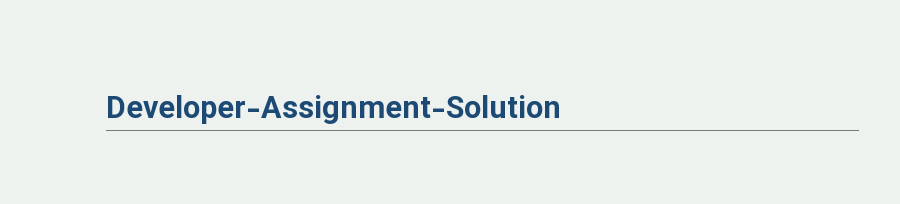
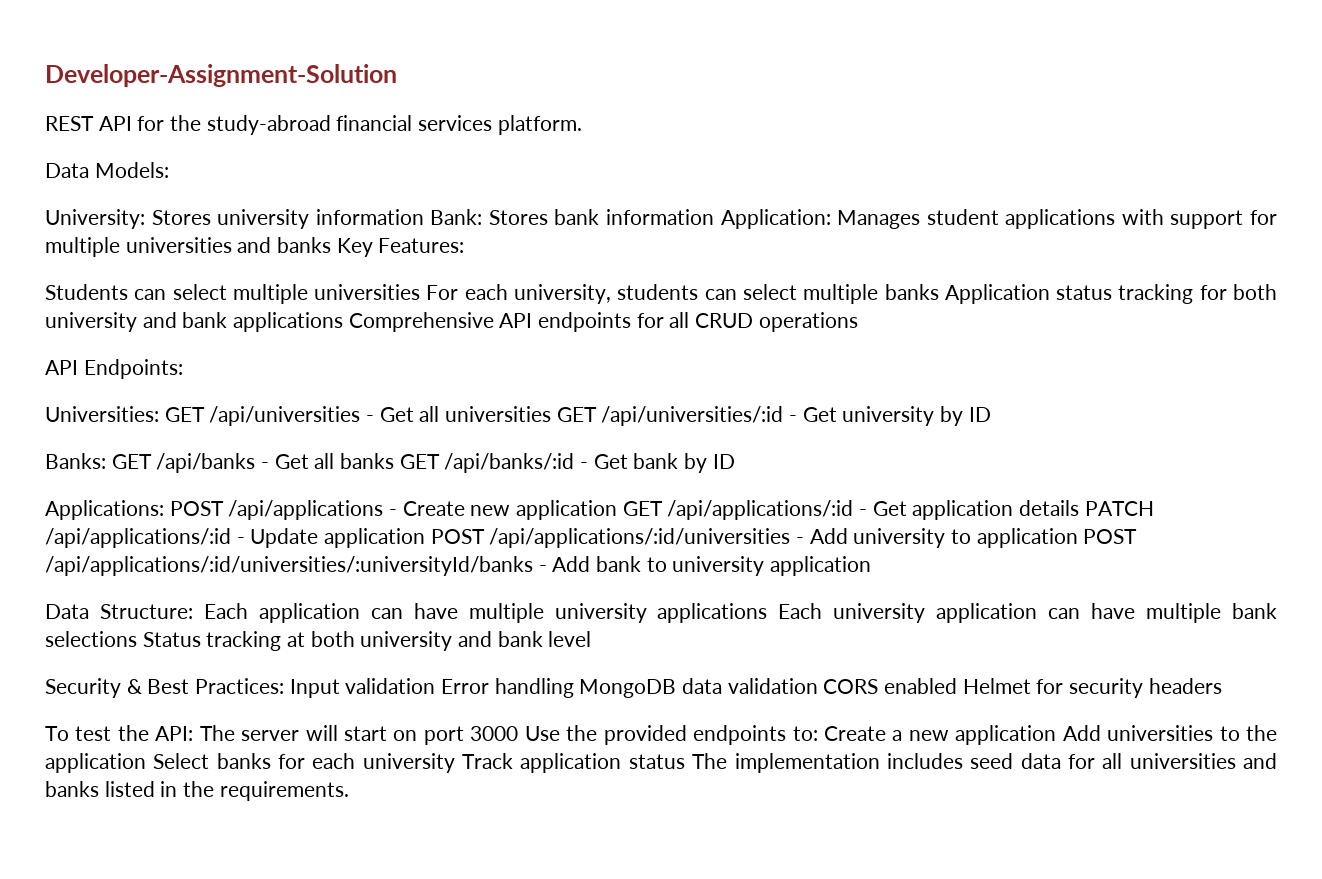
+ REST API for the study-abroad financial services platform.
+ Data Models:
+ University: Stores university information Bank: Stores bank information Application: Manages student applications with support for multiple universities and banks Key Features:
+ Students can select multiple universities For each university, students can select multiple banks Application status tracking for both university and bank applications Comprehensive API endpoints for all CRUD operations
+ API Endpoints:
+ Universities: GET /api/universities - Get all universities GET /api/universities/:id - Get university by ID
+ Banks: GET /api/banks - Get all banks GET /api/banks/:id - Get bank by ID
+ Applications: POST /api/applications - Create new application GET /api/applications/:id - Get application details PATCH /api/applications/:id - Update application POST /api/applications/:id/universities - Add university to application POST /api/applications/:id/universities/:universityId/banks - Add bank to university application
+ Data Structure: Each application can have multiple university applications Each university application can have multiple bank selections Status tracking at both university and bank level
+ Security & Best Practices: Input validation Error handling MongoDB data validation CORS enabled Helmet for security headers
+ To test the API: The server will start on port 3000 Use the provided endpoints to: Create a new application Add universities to the application Select banks for each university Track application status The implementation includes seed data for all universities and banks listed in the requirements.

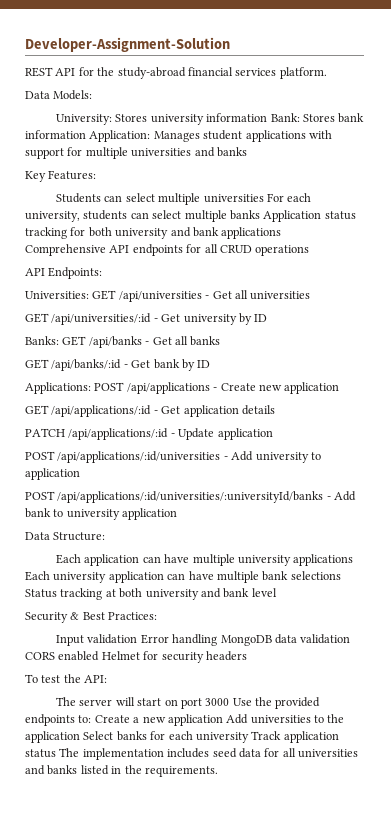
- University: Stores university information Bank: Stores bank information Application: Manages student applications with support for multiple universities and banks Key Features:
+ University: Stores university information Bank: Stores bank information Application: Manages student applications with support for multiple universities and banks
+ Key Features:
- Universities: GET /api/universities - Get all universities GET /api/universities/:id - Get university by ID
+ Universities: GET /api/universities - Get all universities
+ GET /api/universities/:id - Get university by ID
- Banks: GET /api/banks - Get all banks GET /api/banks/:id - Get bank by ID
+ Banks: GET /api/banks - Get all banks
+ GET /api/banks/:id - Get bank by ID
- Applications: POST /api/applications - Create new application GET /api/applications/:id - Get application details PATCH /api/applications/:id - Update application POST /api/applications/:id/universities - Add university to application POST /api/applications/:id/universities/:universityId/banks - Add bank to university application
+ Applications: POST /api/applications - Create new application
+ GET /api/applications/:id - Get application details
+ PATCH /api/applications/:id - Update application
+ POST /api/applications/:id/universities - Add university to application
+ POST /api/applications/:id/universities/:universityId/banks - Add bank to university application
- Data Structure: Each application can have multiple university applications Each university application can have multiple bank selections Status tracking at both university and bank level
+ Data Structure:
+ Each application can have multiple university applications Each university application can have multiple bank selections Status tracking at both university and bank level
- Security & Best Practices: Input validation Error handling MongoDB data validation CORS enabled Helmet for security headers
+ Security & Best Practices:
+ Input validation Error handling MongoDB data validation CORS enabled Helmet for security headers
- To test the API: The server will start on port 3000 Use the provided endpoints to: Create a new application Add universities to the application Select banks for each university Track application status The implementation includes seed data for all universities and banks listed in the requirements.
+ To test the API:
+ The server will start on port 3000 Use the provided endpoints to: Create a new application Add universities to the application Select banks for each university Track application status The implementation includes seed data for all universities and banks listed in the requirements.

